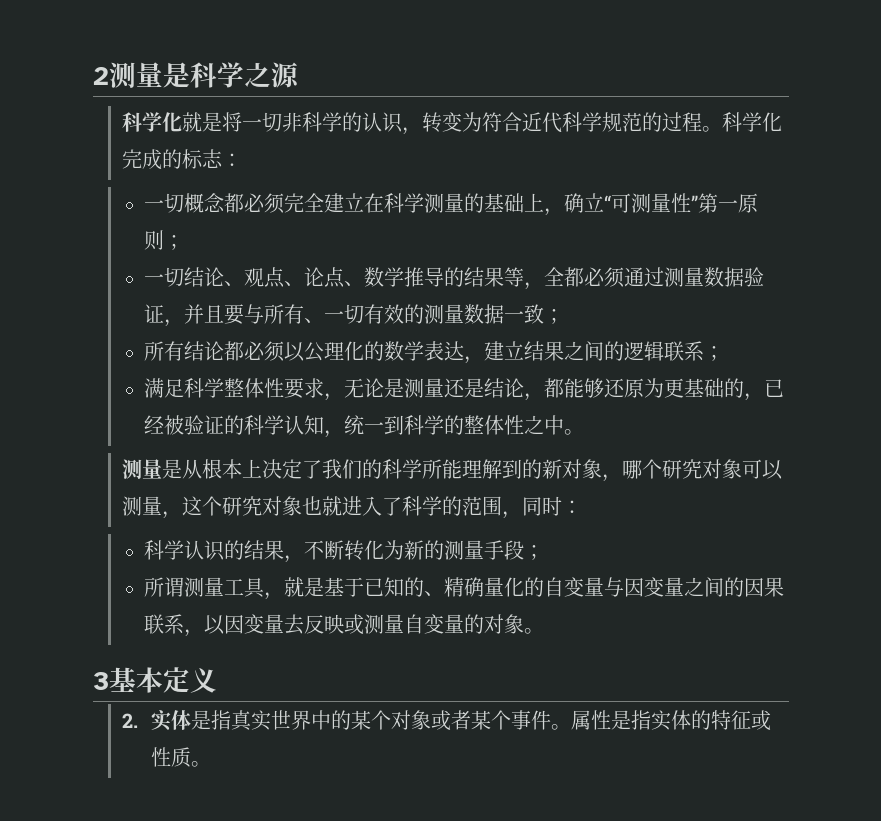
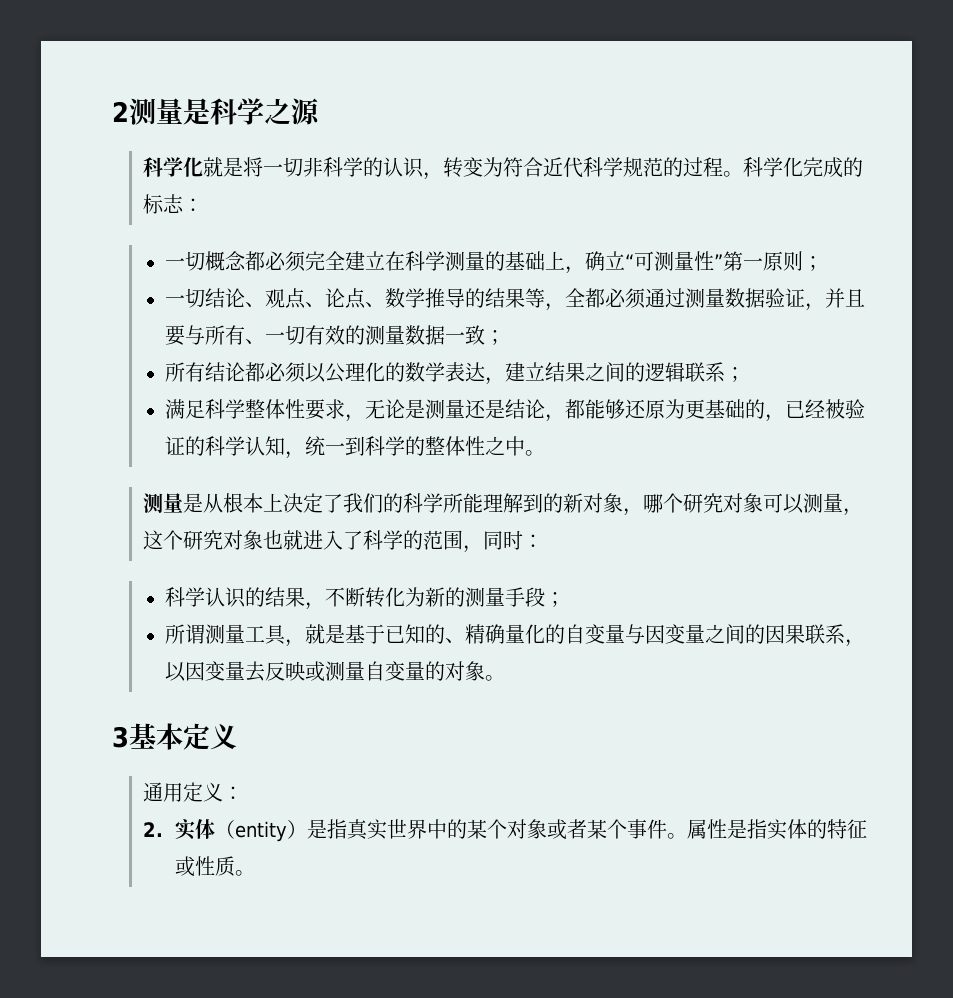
+ 通用定义：
- 2.实体是指真实世界中的某个对象或者某个事件。
+ 2.实体（entity）是指真实世界中的某个对象或者某个事件。

